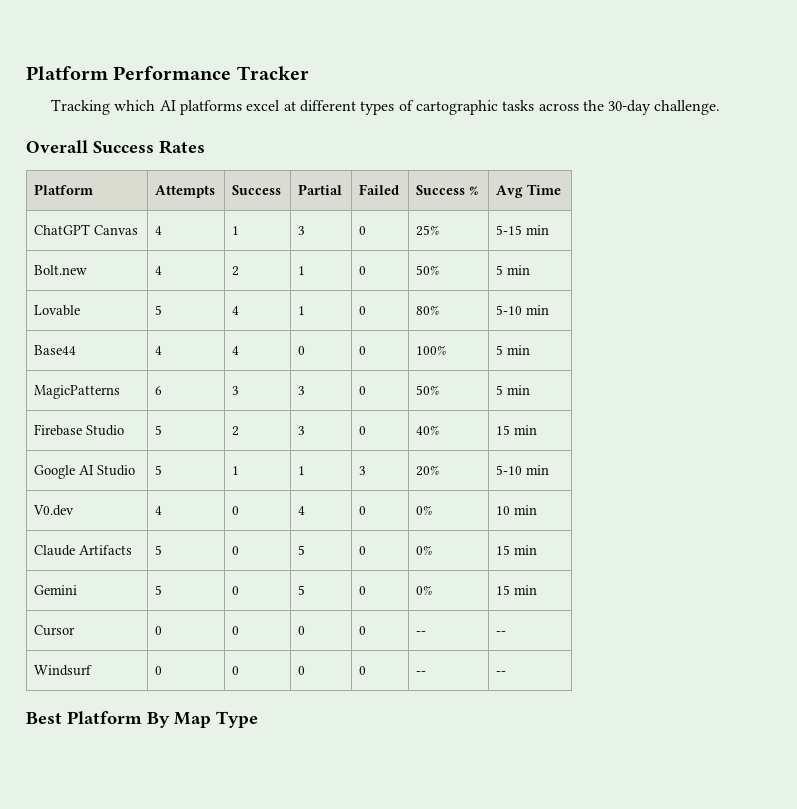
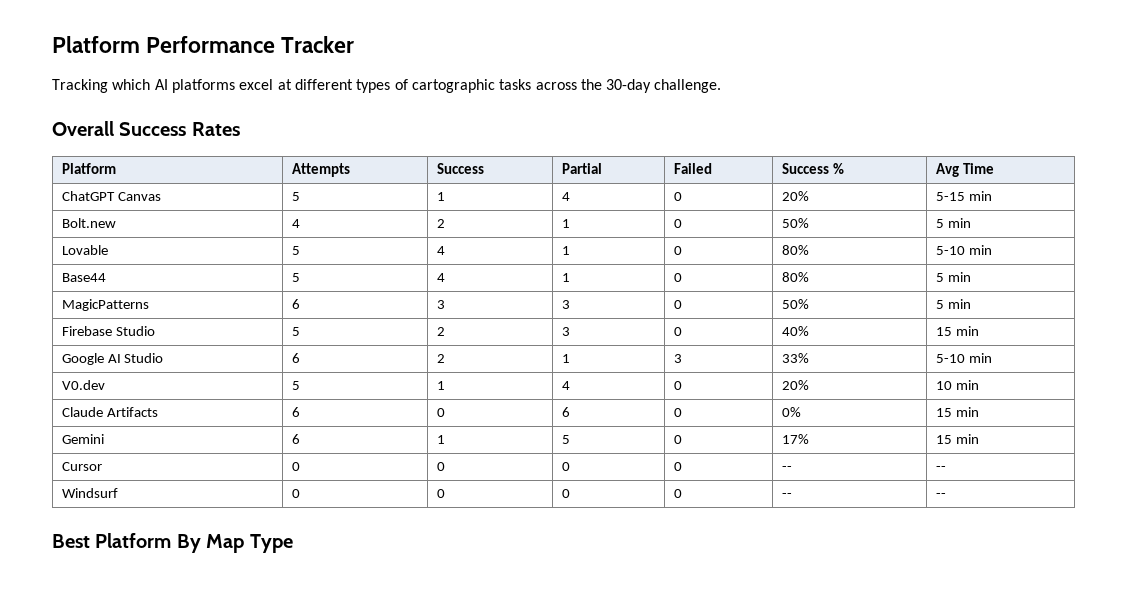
- ChatGPT Canvas | 4 | 1 | 3 | 0 | 25% | 5-15 min
+ ChatGPT Canvas | 5 | 1 | 4 | 0 | 20% | 5-15 min
- Base44 | 4 | 4 | 0 | 0 | 100% | 5 min
+ Base44 | 5 | 4 | 1 | 0 | 80% | 5 min
- Google AI Studio | 5 | 1 | 1 | 3 | 20% | 5-10 min
+ Google AI Studio | 6 | 2 | 1 | 3 | 33% | 5-10 min
- V0.dev | 4 | 0 | 4 | 0 | 0% | 10 min
+ V0.dev | 5 | 1 | 4 | 0 | 20% | 10 min
- Claude Artifacts | 5 | 0 | 5 | 0 | 0% | 15 min
+ Claude Artifacts | 6 | 0 | 6 | 0 | 0% | 15 min
- Gemini | 5 | 0 | 5 | 0 | 0% | 15 min
+ Gemini | 6 | 1 | 5 | 0 | 17% | 15 min

